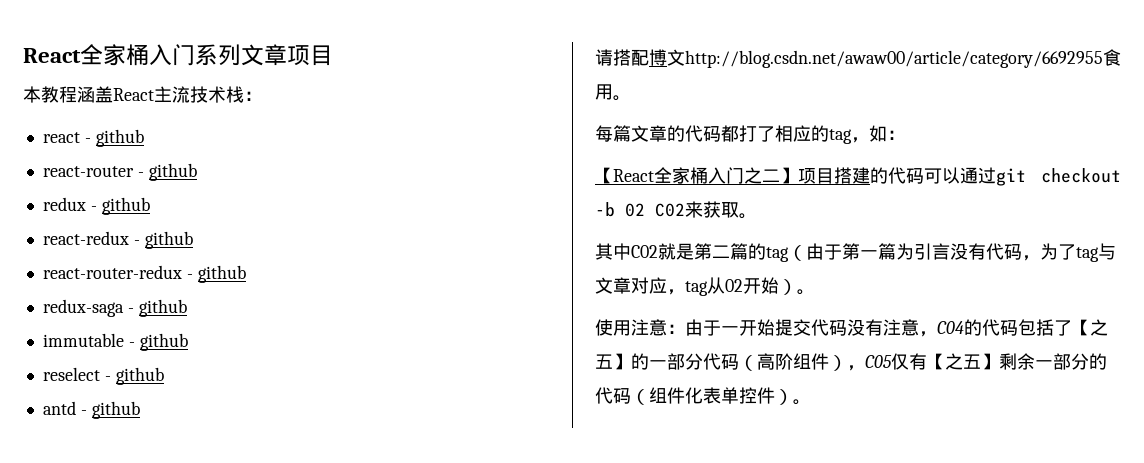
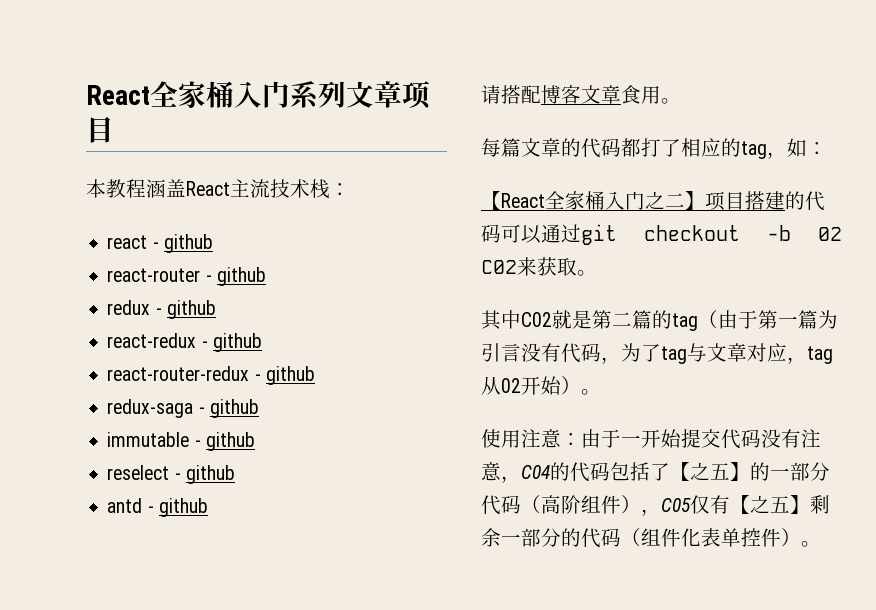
- 请搭配博文http://blog.csdn.net/awaw00/article/category/6692955食用。
+ 请搭配博客文章食用。

